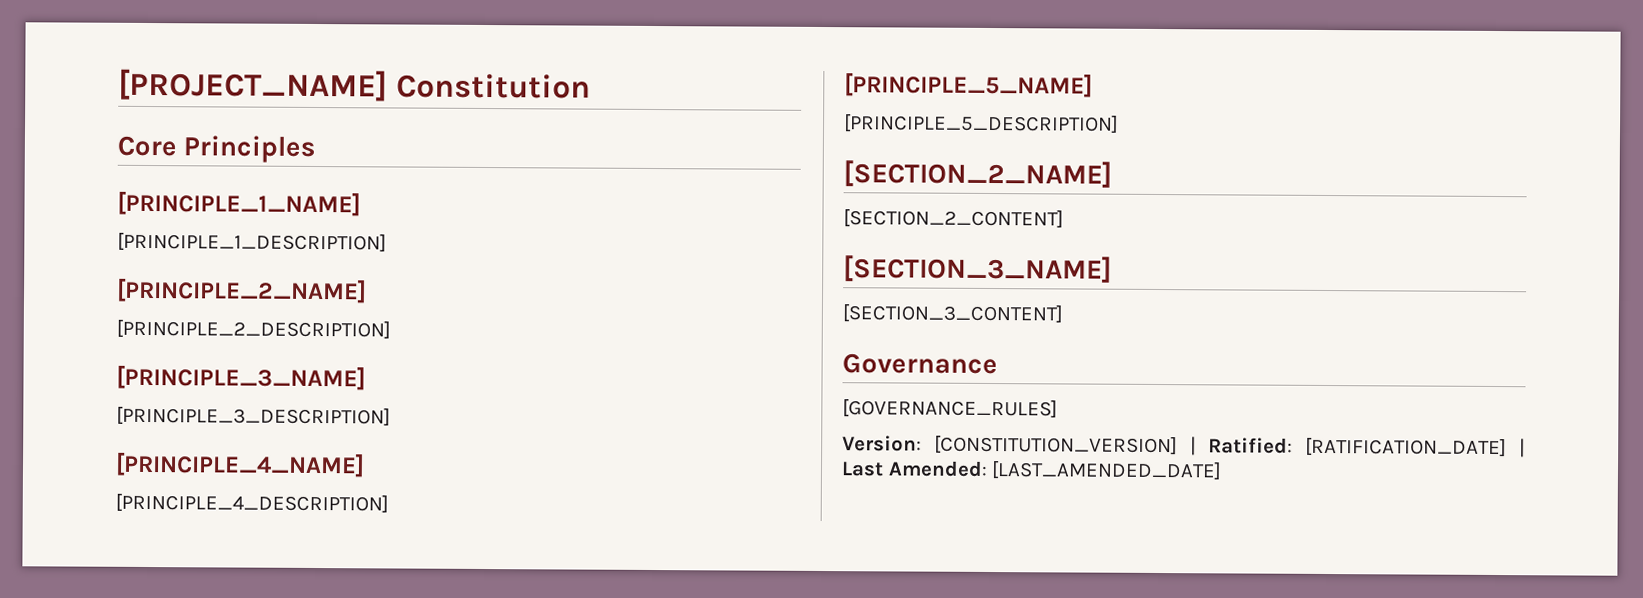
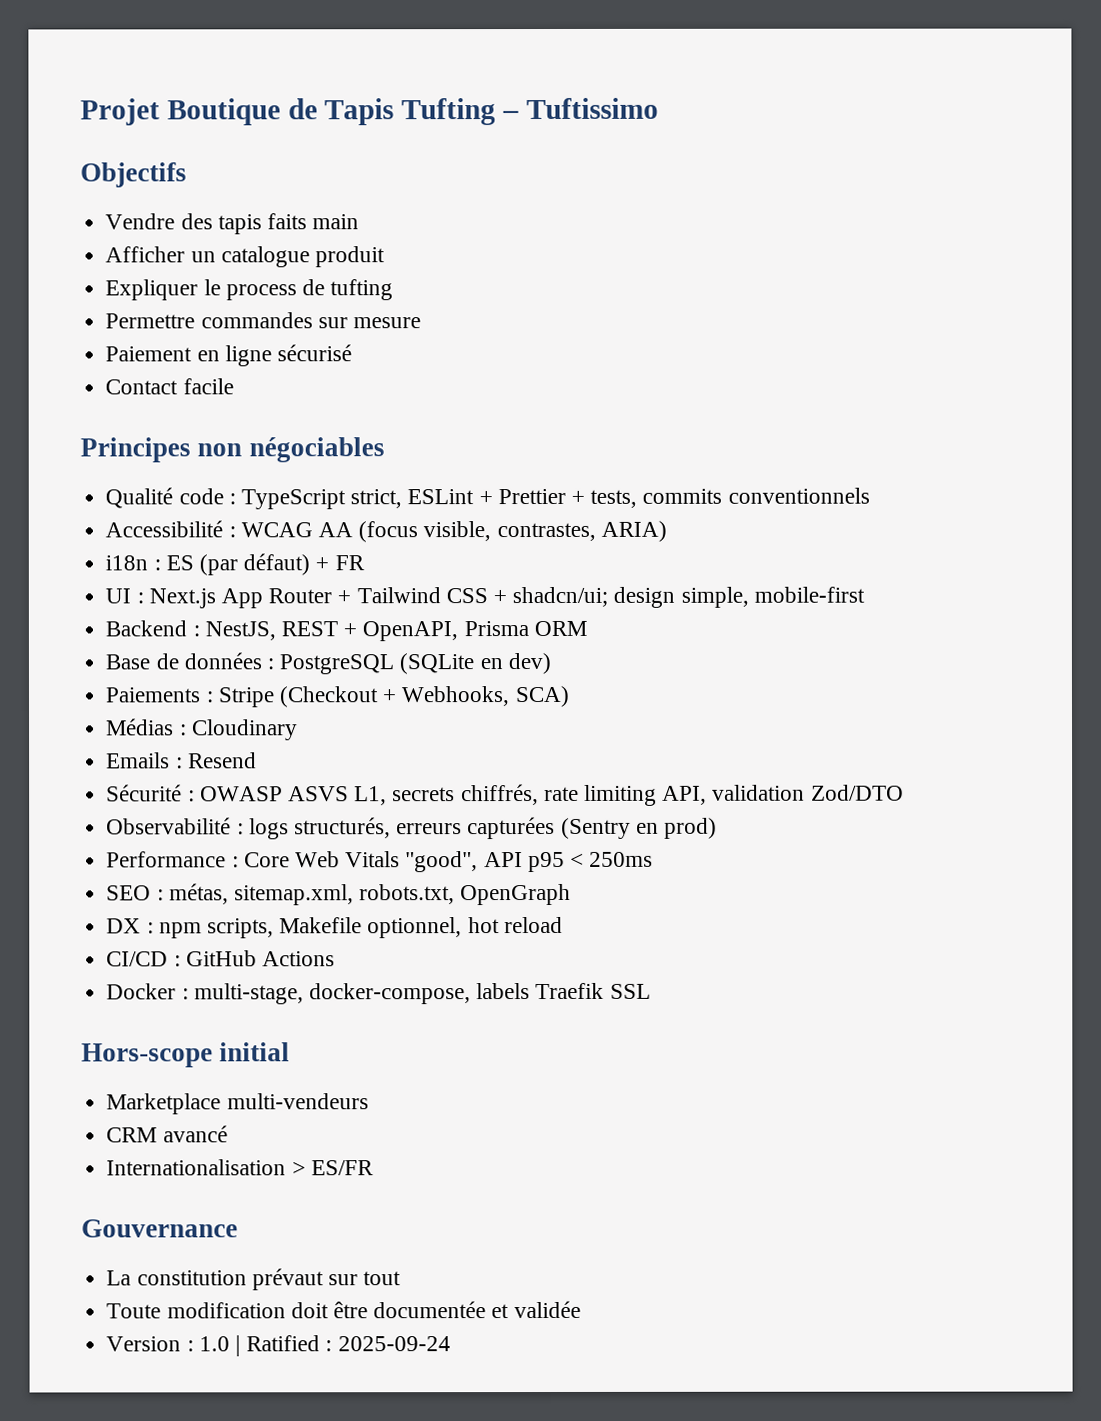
- [PROJECT_NAME] Constitution
- Core Principles
- [PRINCIPLE_1_NAME]
- [PRINCIPLE_1_DESCRIPTION]
- [PRINCIPLE_2_NAME]
- [PRINCIPLE_2_DESCRIPTION]
- [PRINCIPLE_3_NAME]
- [PRINCIPLE_3_DESCRIPTION]
- [PRINCIPLE_4_NAME]
- [PRINCIPLE_4_DESCRIPTION]
- [PRINCIPLE_5_NAME]
- [PRINCIPLE_5_DESCRIPTION]
- [SECTION_2_NAME]
- [SECTION_2_CONTENT]
- [SECTION_3_NAME]
- [SECTION_3_CONTENT]
- Governance
- [GOVERNANCE_RULES]
- Version: [CONSTITUTION_VERSION] | Ratified: [RATIFICATION_DATE] | Last Amended: [LAST_AMENDED_DATE]
+ Projet Boutique de Tapis Tufting – Tuftissimo
+ Objectifs
+ Vendre des tapis faits main
+ Afficher un catalogue produit
+ Expliquer le process de tufting
+ Permettre commandes sur mesure
+ Paiement en ligne sécurisé
+ Contact facile
+ Principes non négociables
+ Qualité code : TypeScript strict, ESLint + Prettier + tests, commits conventionnels
+ Accessibilité : WCAG AA (focus visible, contrastes, ARIA)
+ i18n : ES (par défaut) + FR
+ UI : Next.js App Router + Tailwind CSS + shadcn/ui; design simple, mobile-first
+ Backend : NestJS, REST + OpenAPI, Prisma ORM
+ Base de données : PostgreSQL (SQLite en dev)
+ Paiements : Stripe (Checkout + Webhooks, SCA)
+ Médias : Cloudinary
+ Emails : Resend
+ Sécurité : OWASP ASVS L1, secrets chiffrés, rate limiting API, validation Zod/DTO
+ Observabilité : logs structurés, erreurs capturées (Sentry en prod)
+ Performance : Core Web Vitals "good", API p95 < 250ms
+ SEO : métas, sitemap.xml, robots.txt, OpenGraph
+ DX : npm scripts, Makefile optionnel, hot reload
+ CI/CD : GitHub Actions
+ Docker : multi-stage, docker-compose, labels Traefik SSL
+ Hors-scope initial
+ Marketplace multi-vendeurs
+ CRM avancé
+ Internationalisation > ES/FR
+ Gouvernance
+ La constitution prévaut sur tout
+ Toute modification doit être documentée et validée
+ Version : 1.0 | Ratified : 2025-09-24

